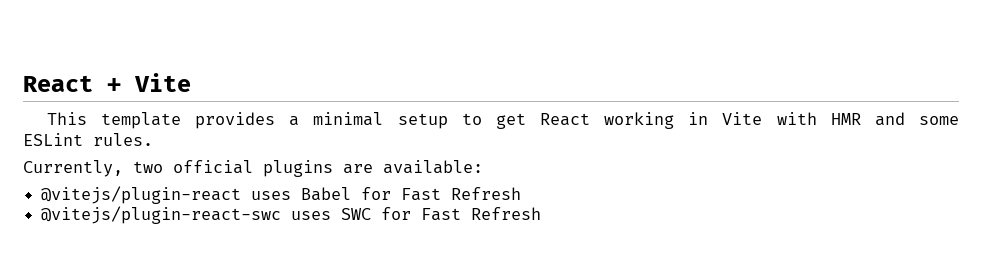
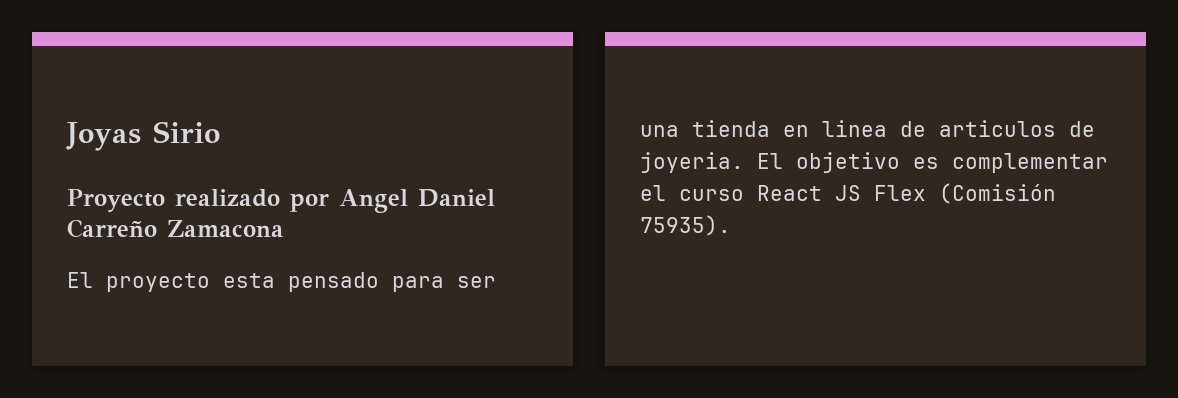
- React + Vite
- This template provides a minimal setup to get React working in Vite with HMR and some ESLint rules.
- Currently, two official plugins are available:
- @vitejs/plugin-react uses Babel for Fast Refresh
- @vitejs/plugin-react-swc uses SWC for Fast Refresh
+ Joyas Sirio
+ Proyecto realizado por Angel Daniel Carreño Zamacona
+ El proyecto esta pensado para ser una tienda en linea de articulos de joyeria. El objetivo es complementar el curso React JS Flex (Comisión 75935).

